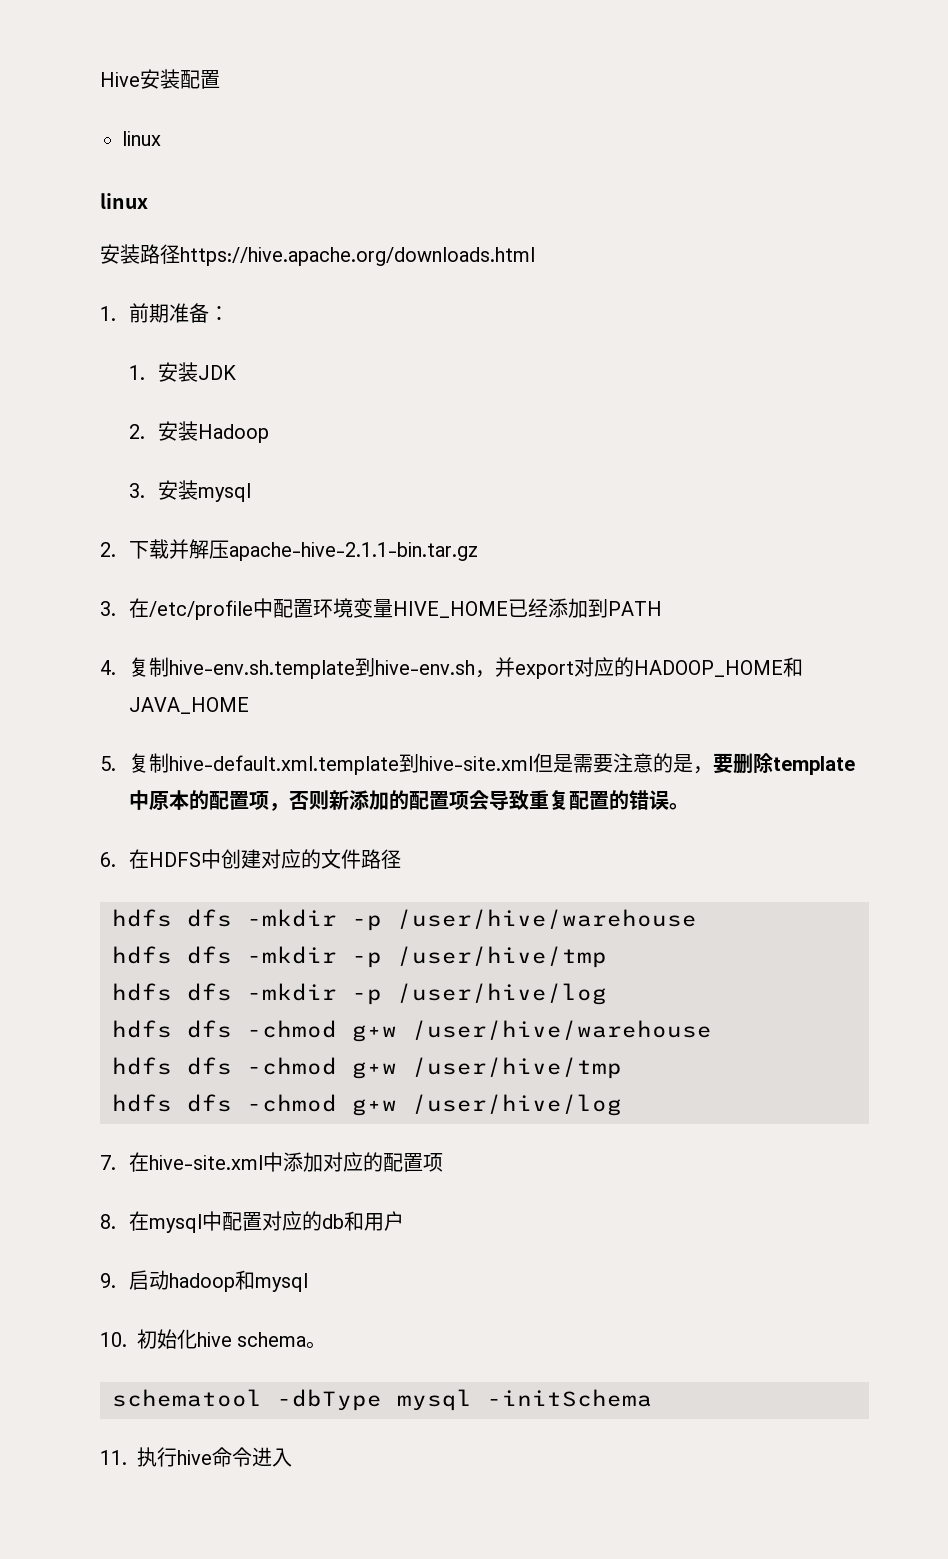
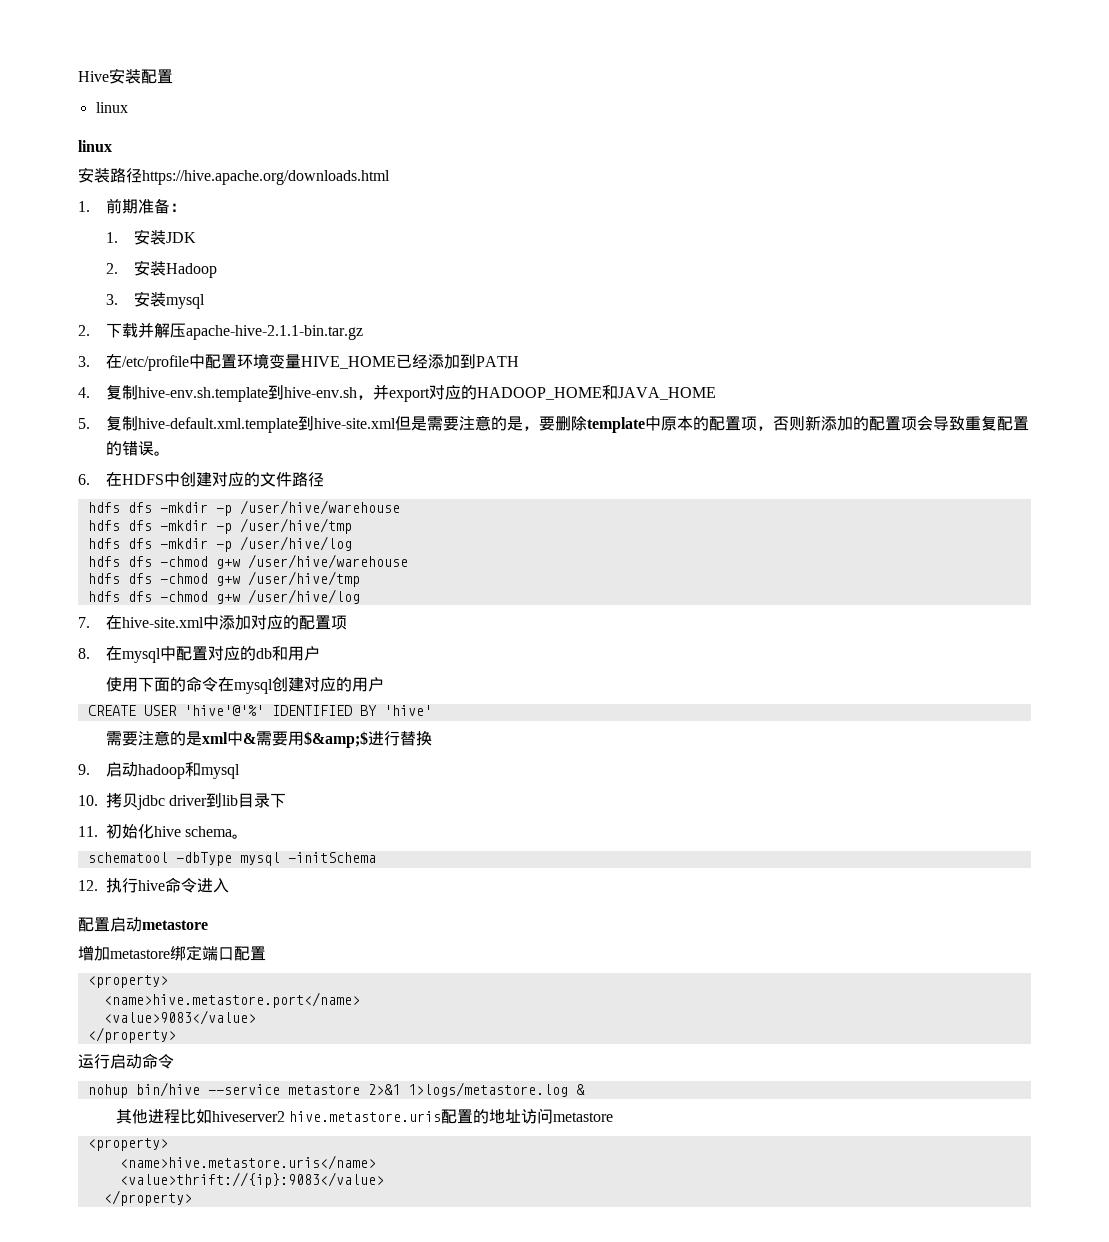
+ 使用下面的命令在mysql创建对应的用户
+ CREATE USER 'hive'@'%' IDENTIFIED BY 'hive'
+ 需要注意的是xml中&需要用$&amp;$进行替换
- 10.初始化hive schema。
+ 10.拷贝jdbc driver到lib目录下
+ 11.初始化hive schema。
- 11.执行hive命令进入
+ 12.执行hive命令进入
+ 配置启动metastore
+ 增加metastore绑定端口配置
+ <property>
+ <name>hive.metastore.port</name>
+ <value>9083</value>
+ </property>
+ 运行启动命令
+ nohup bin/hive --service metastore 2>&1 1>logs/metastore.log &
+ 其他进程比如hiveserver2 hive.metastore.uris配置的地址访问metastore
+ <property>
+ <name>hive.metastore.uris</name>
+ <value>thrift://{ip}:9083</value>
+ </property>

